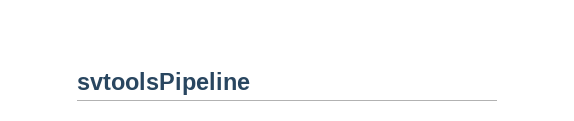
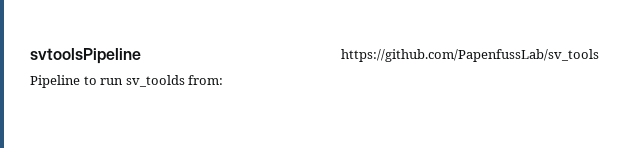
+ Pipeline to run sv_toolds from: https://github.com/PapenfussLab/sv_tools

